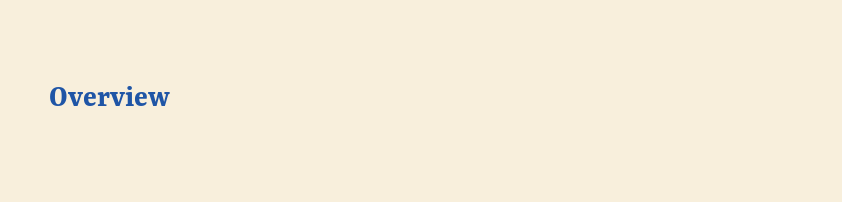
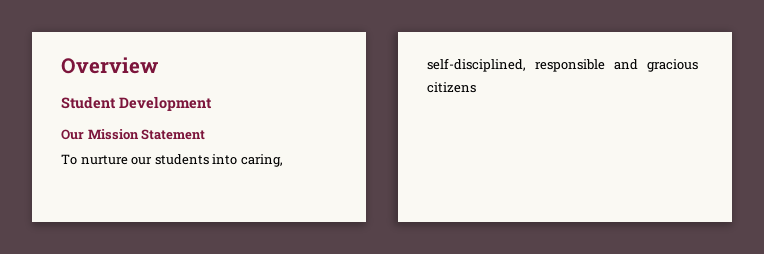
+ Student Development
+ Our Mission Statement
+ To nurture our students into caring, self-disciplined, responsible and gracious citizens

